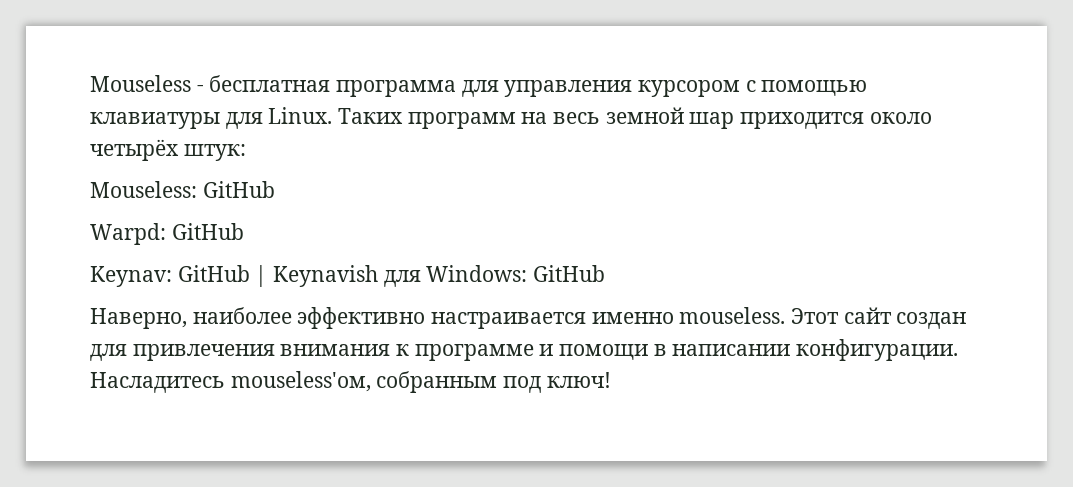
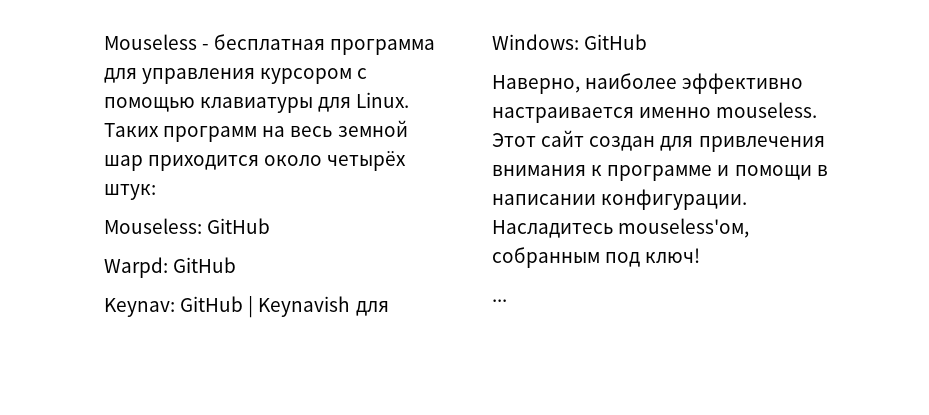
+ ...

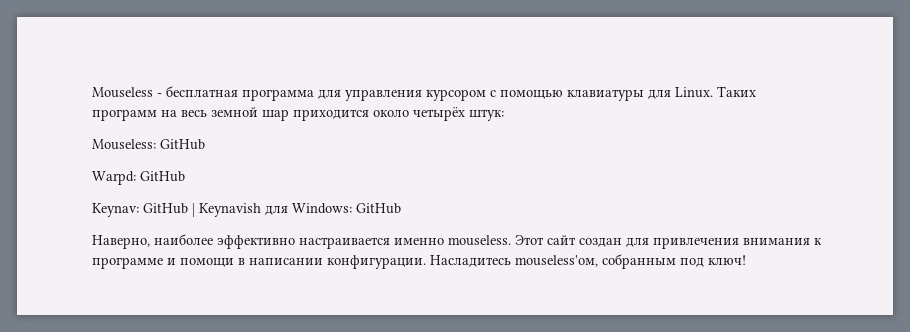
- ...

